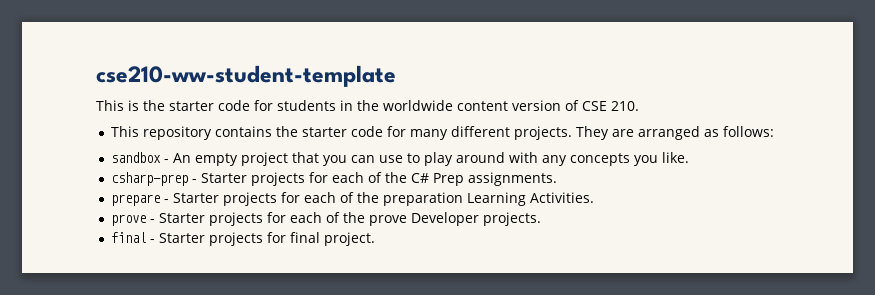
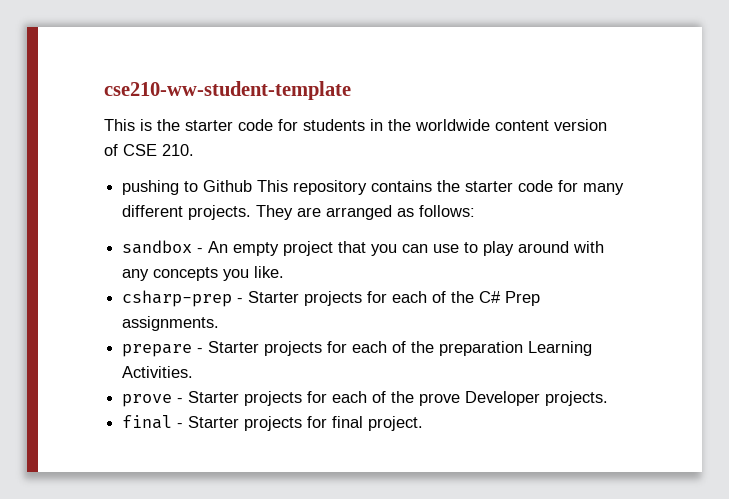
- This repository contains the starter code for many different projects.
+ pushing to Github This repository contains the starter code for many different projects.

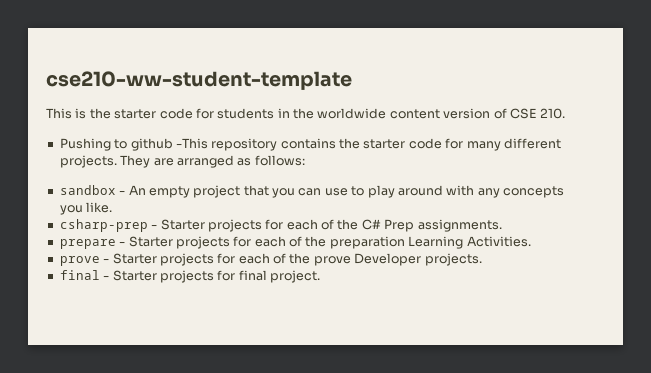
- pushing to Github This repository contains the starter code for many different projects.
+ Pushing to github -This repository contains the starter code for many different projects.

